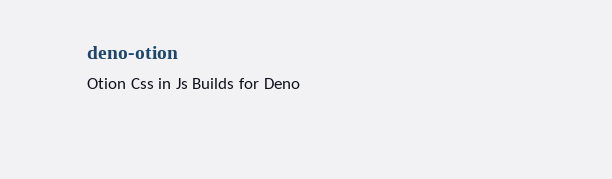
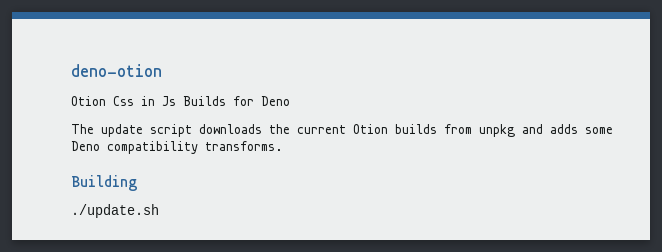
+ The update script downloads the current Otion builds from unpkg and adds some Deno compatibility transforms.
+ Building
+ ./update.sh

